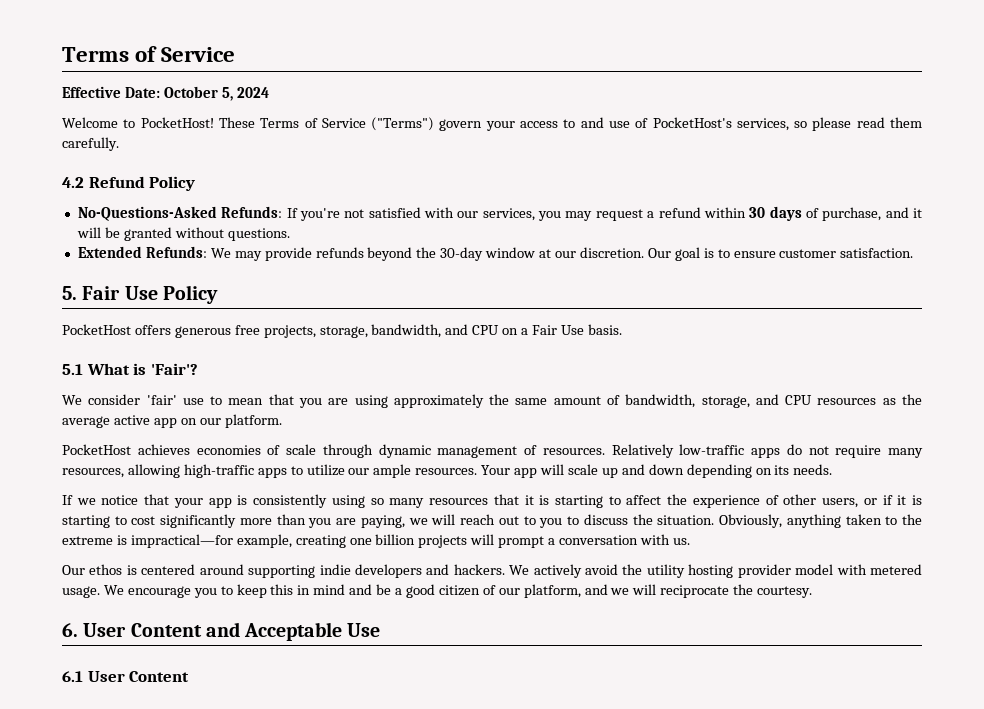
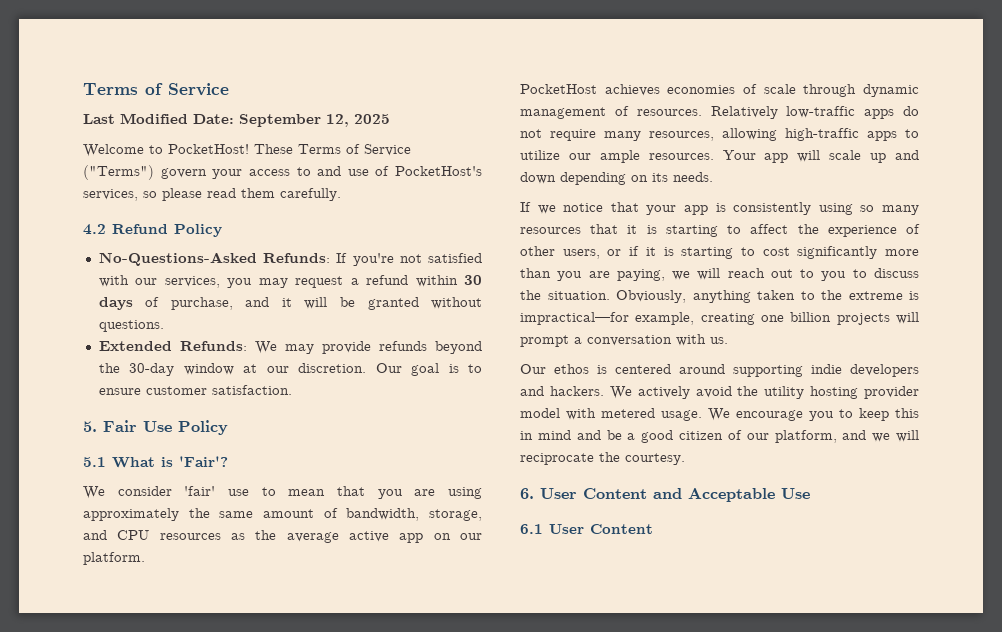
- Effective Date: October 5, 2024
+ Last Modified Date: September 12, 2025
- PocketHost offers generous free projects, storage, bandwidth, and CPU on a Fair Use basis.

